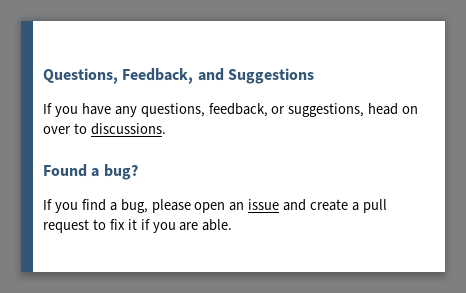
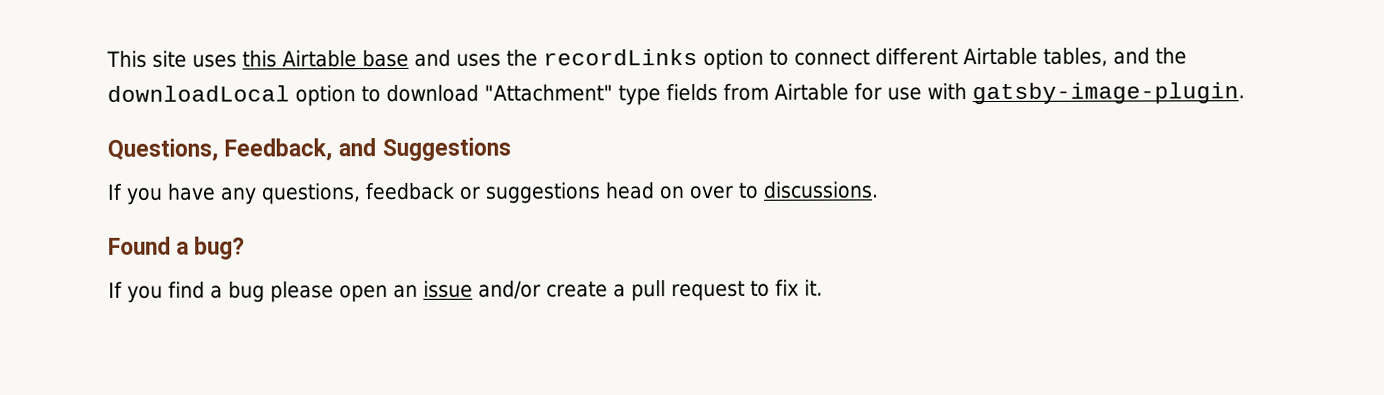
+ This site uses this Airtable base and uses the recordLinks option to connect different Airtable tables, and the downloadLocal option to download "Attachment" type fields from Airtable for use with gatsby-image-plugin.
- If you have any questions, feedback, or suggestions, head on over to discussions.
+ If you have any questions, feedback or suggestions head on over to discussions.
- If you find a bug, please open an issue and create a pull request to fix it if you are able.
+ If you find a bug please open an issue and/or create a pull request to fix it.

